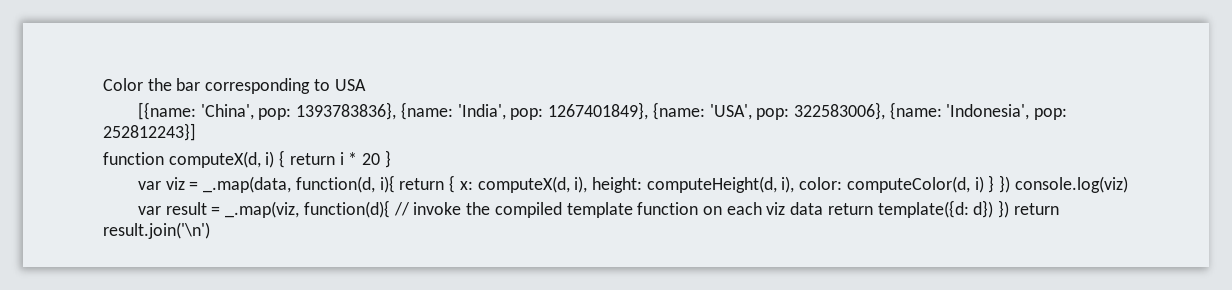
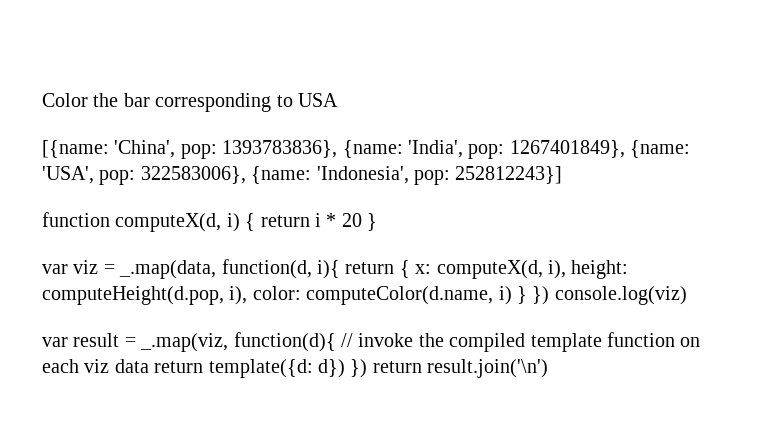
- var viz = _.map(data, function(d, i){ return { x: computeX(d, i), height: computeHeight(d, i), color: computeColor(d, i) } }) console.log(viz)
+ var viz = _.map(data, function(d, i){ return { x: computeX(d, i), height: computeHeight(d.pop, i), color: computeColor(d.name, i) } }) console.log(viz)

